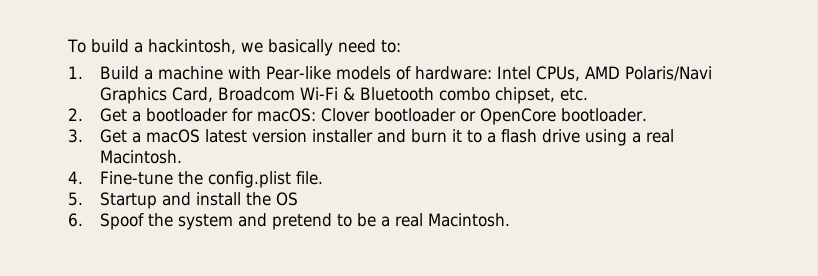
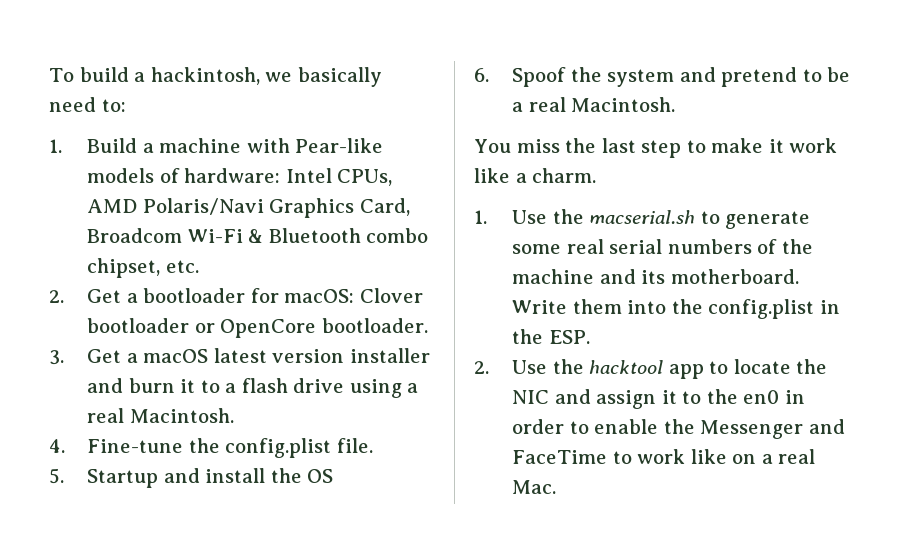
+ You miss the last step to make it work like a charm.
+ 1. Use the macserial.sh to generate some real serial numbers of the machine and its motherboard. Write them into the config.plist in the ESP.
+ 2. Use the hacktool app to locate the NIC and assign it to the en0 in order to enable the Messenger and FaceTime to work like on a real Mac.

